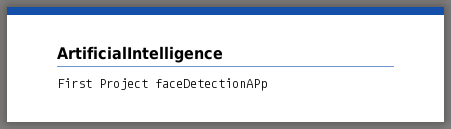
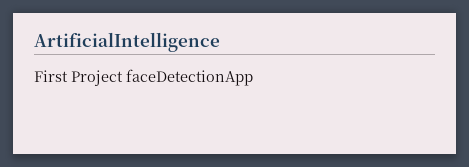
- First Project faceDetectionAPp
+ First Project faceDetectionApp

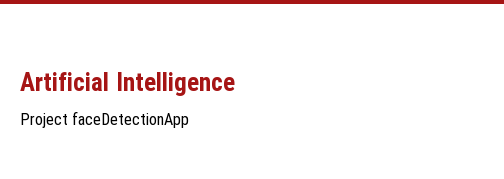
- ArtificialIntelligence
- First Project faceDetectionApp
+ Artificial Intelligence
+ Project faceDetectionApp

